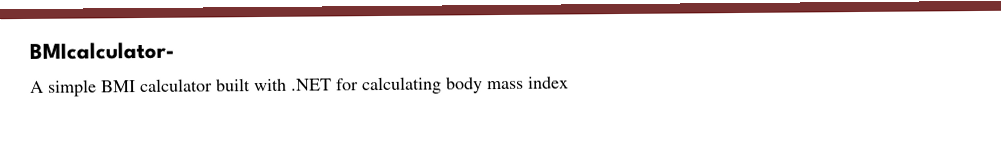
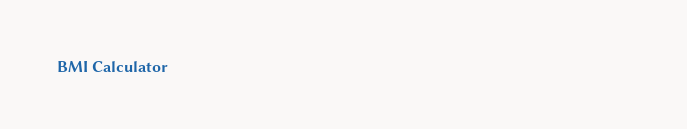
- BMIcalculator-
- A simple BMI calculator built with .NET for calculating body mass index
+ BMI Calculator

